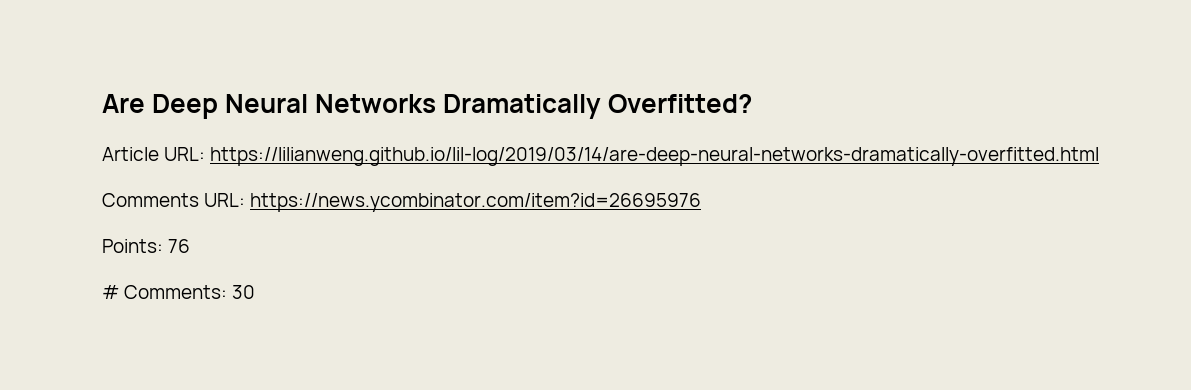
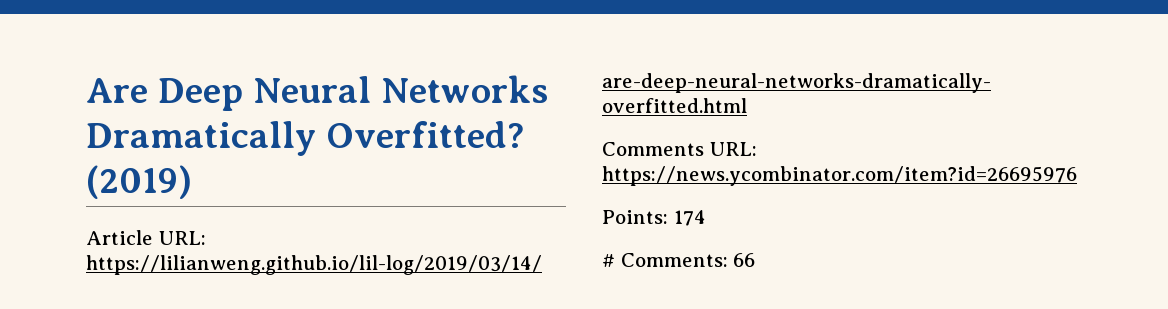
+ (2019)
- Points: 76
+ Points: 174
- # Comments: 30
+ # Comments: 66

